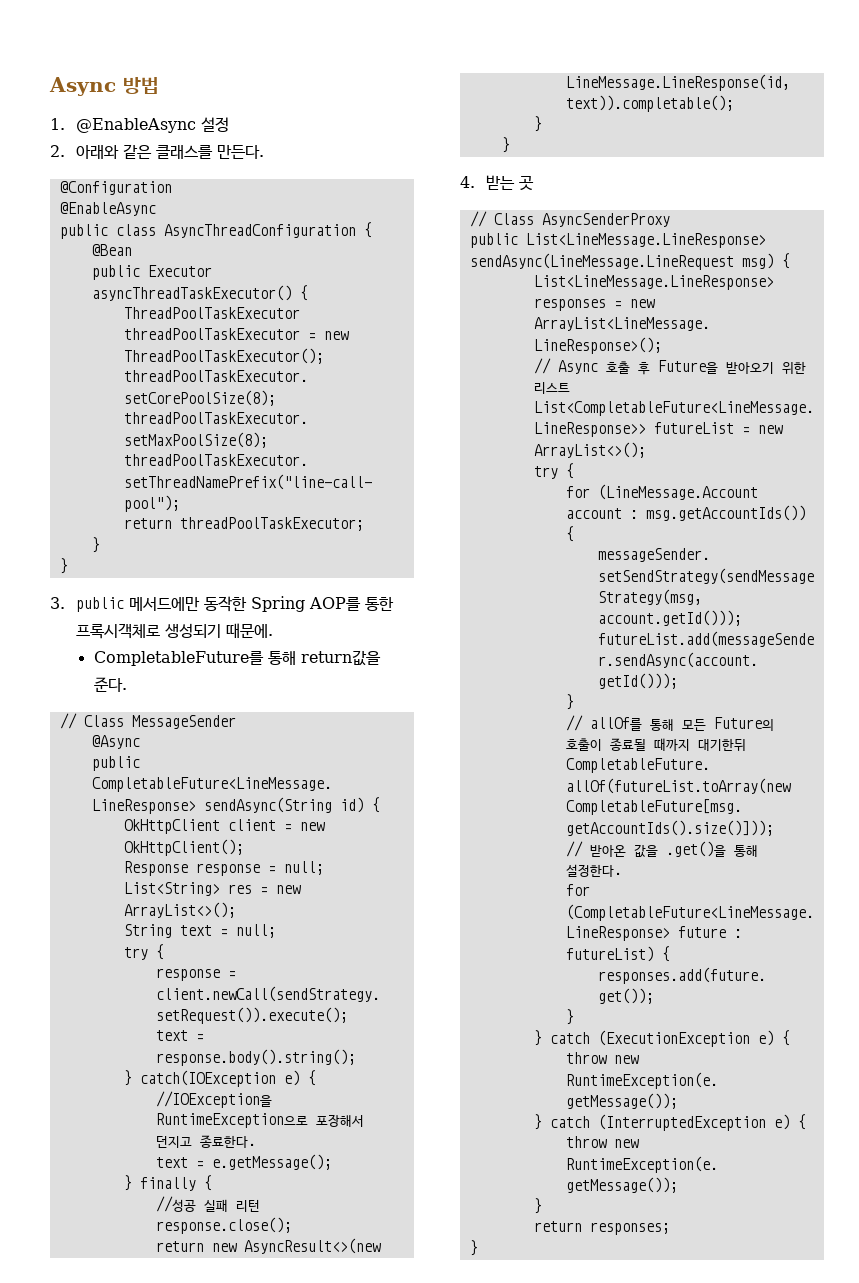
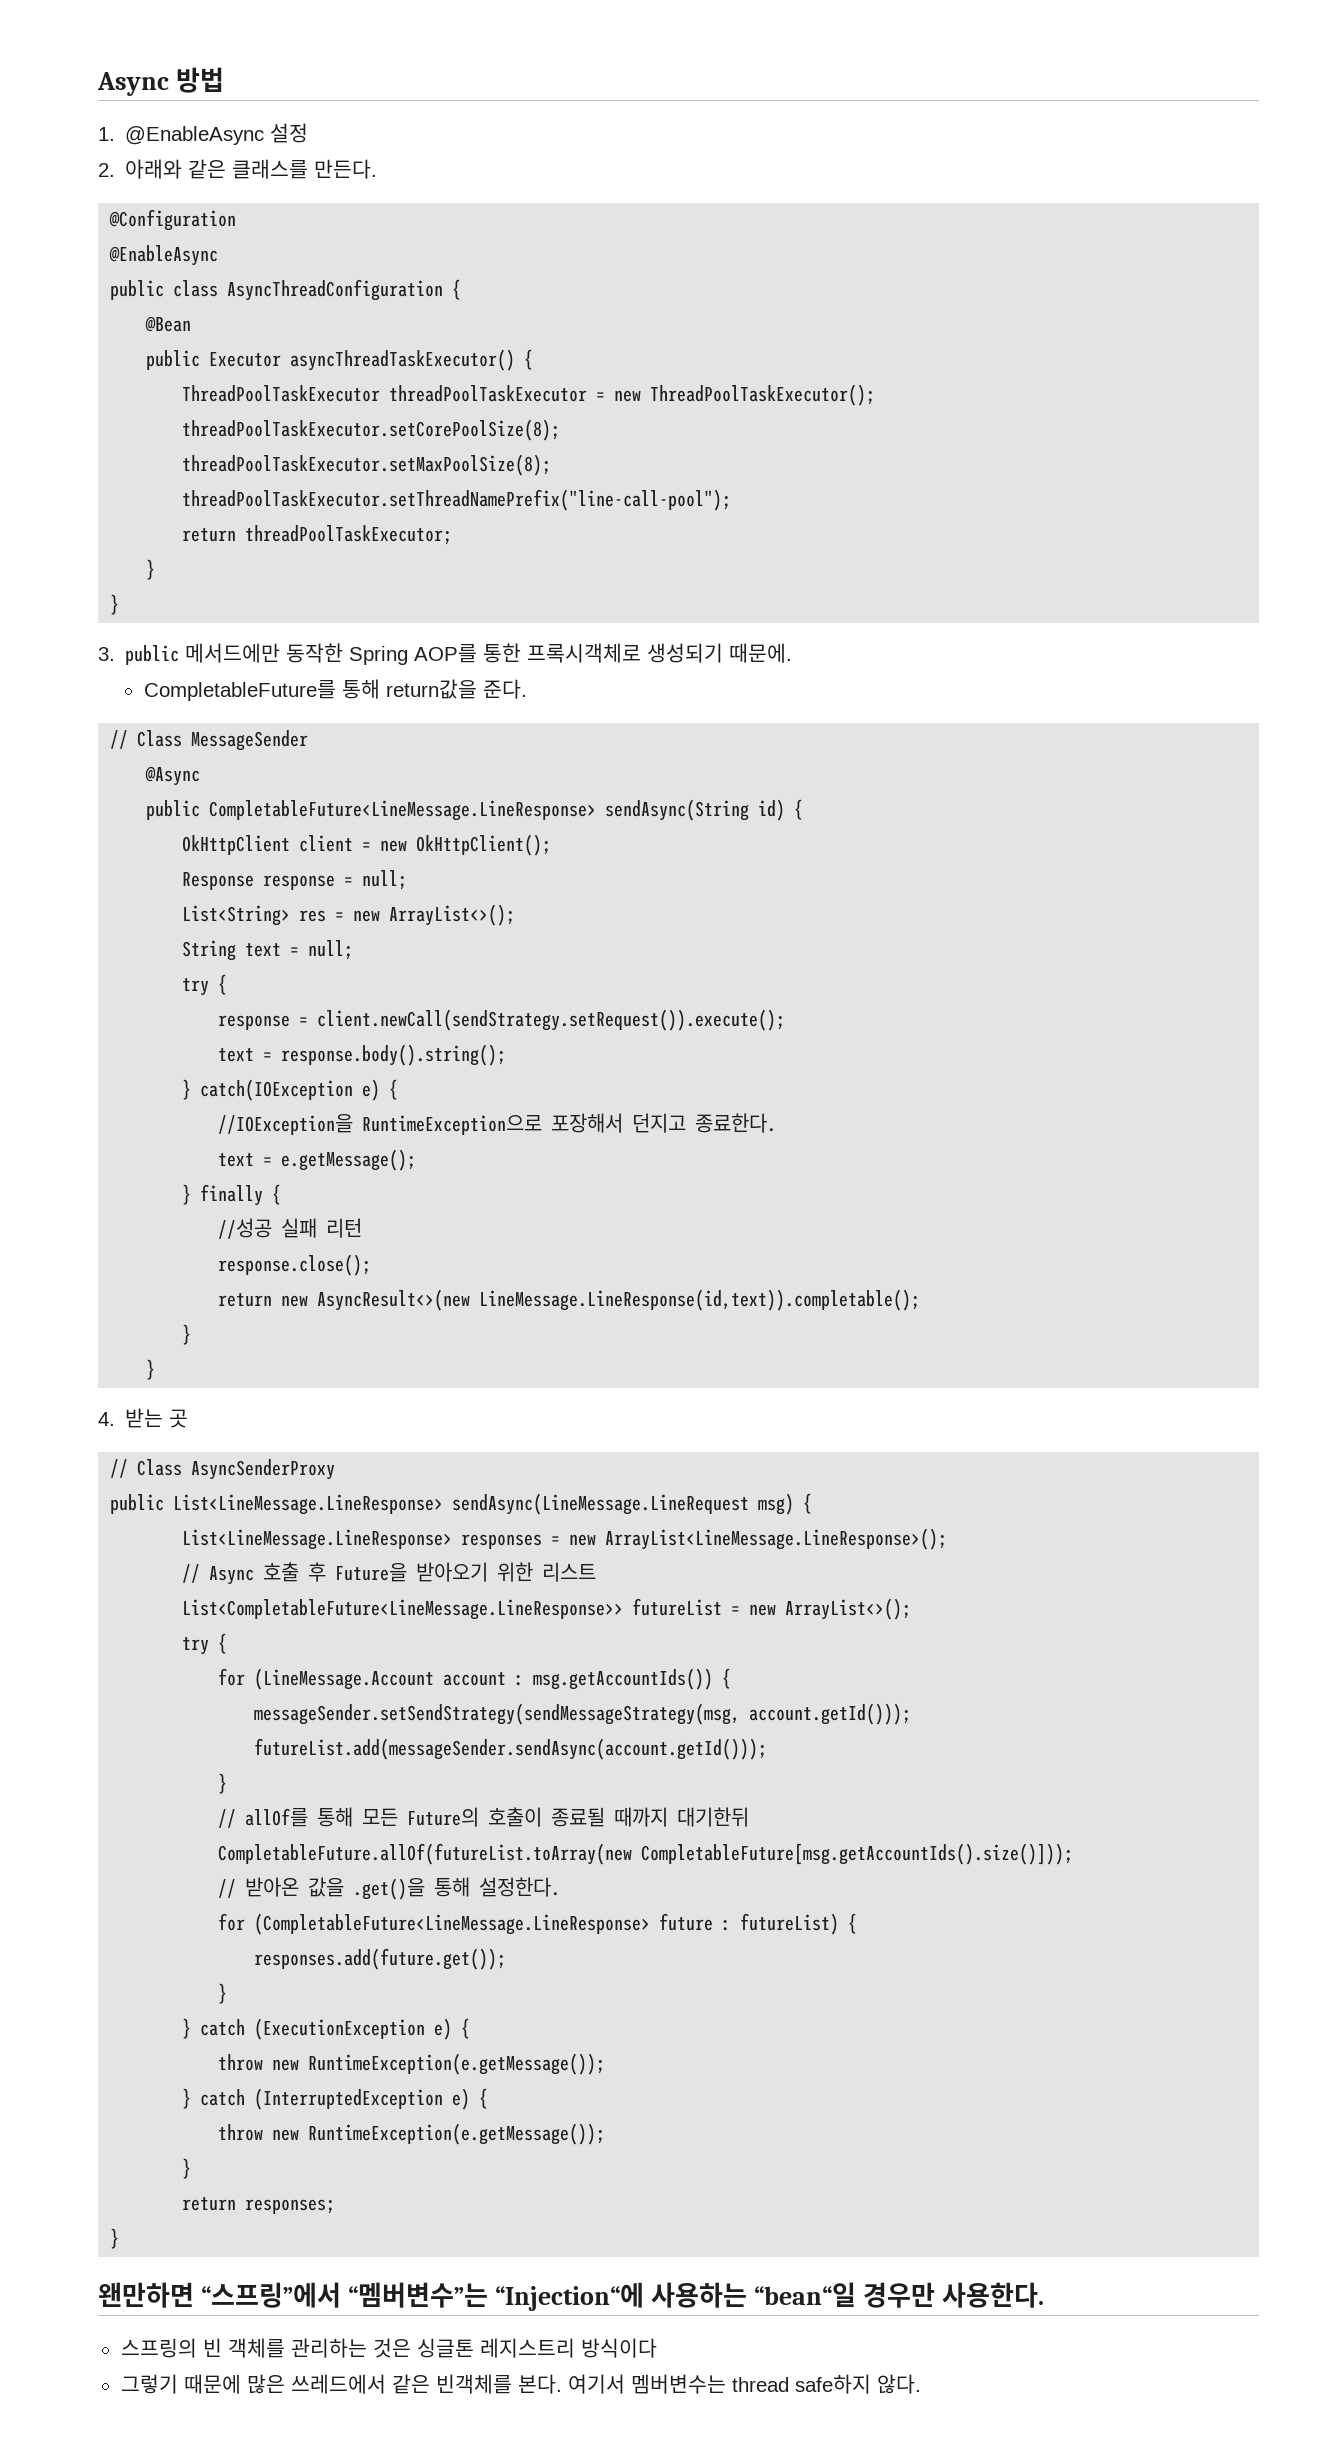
+ 왠만하면 “스프링”에서 “멤버변수”는 “Injection“에 사용하는 “bean“일 경우만 사용한다.
+ 스프링의 빈 객체를 관리하는 것은 싱글톤 레지스트리 방식이다
+ 그렇기 때문에 많은 쓰레드에서 같은 빈객체를 본다. 여기서 멤버변수는 thread safe하지 않다.

